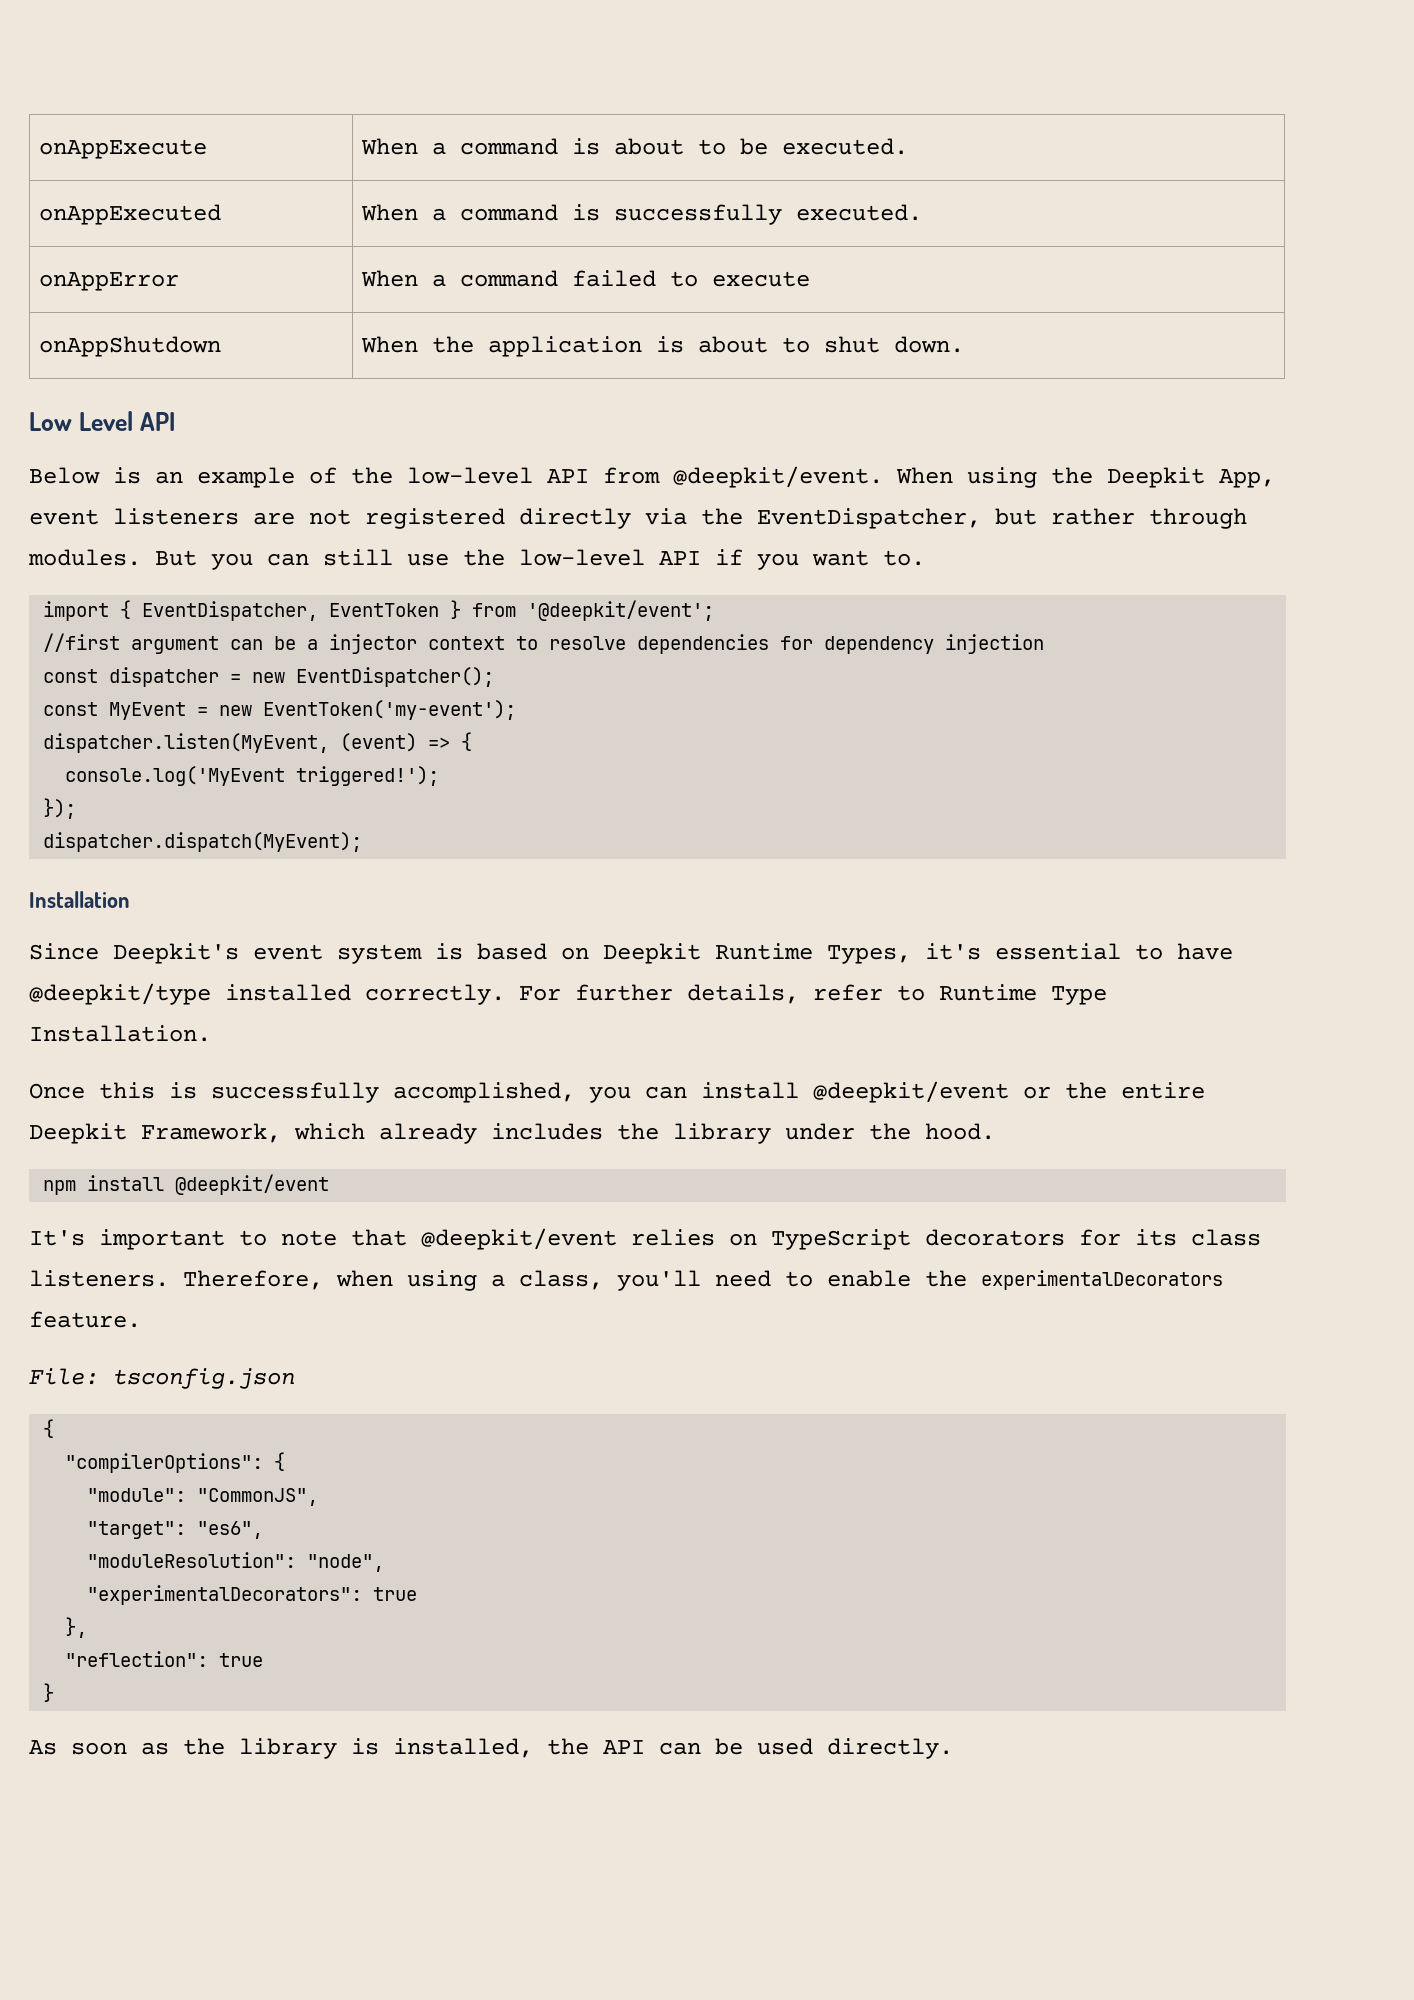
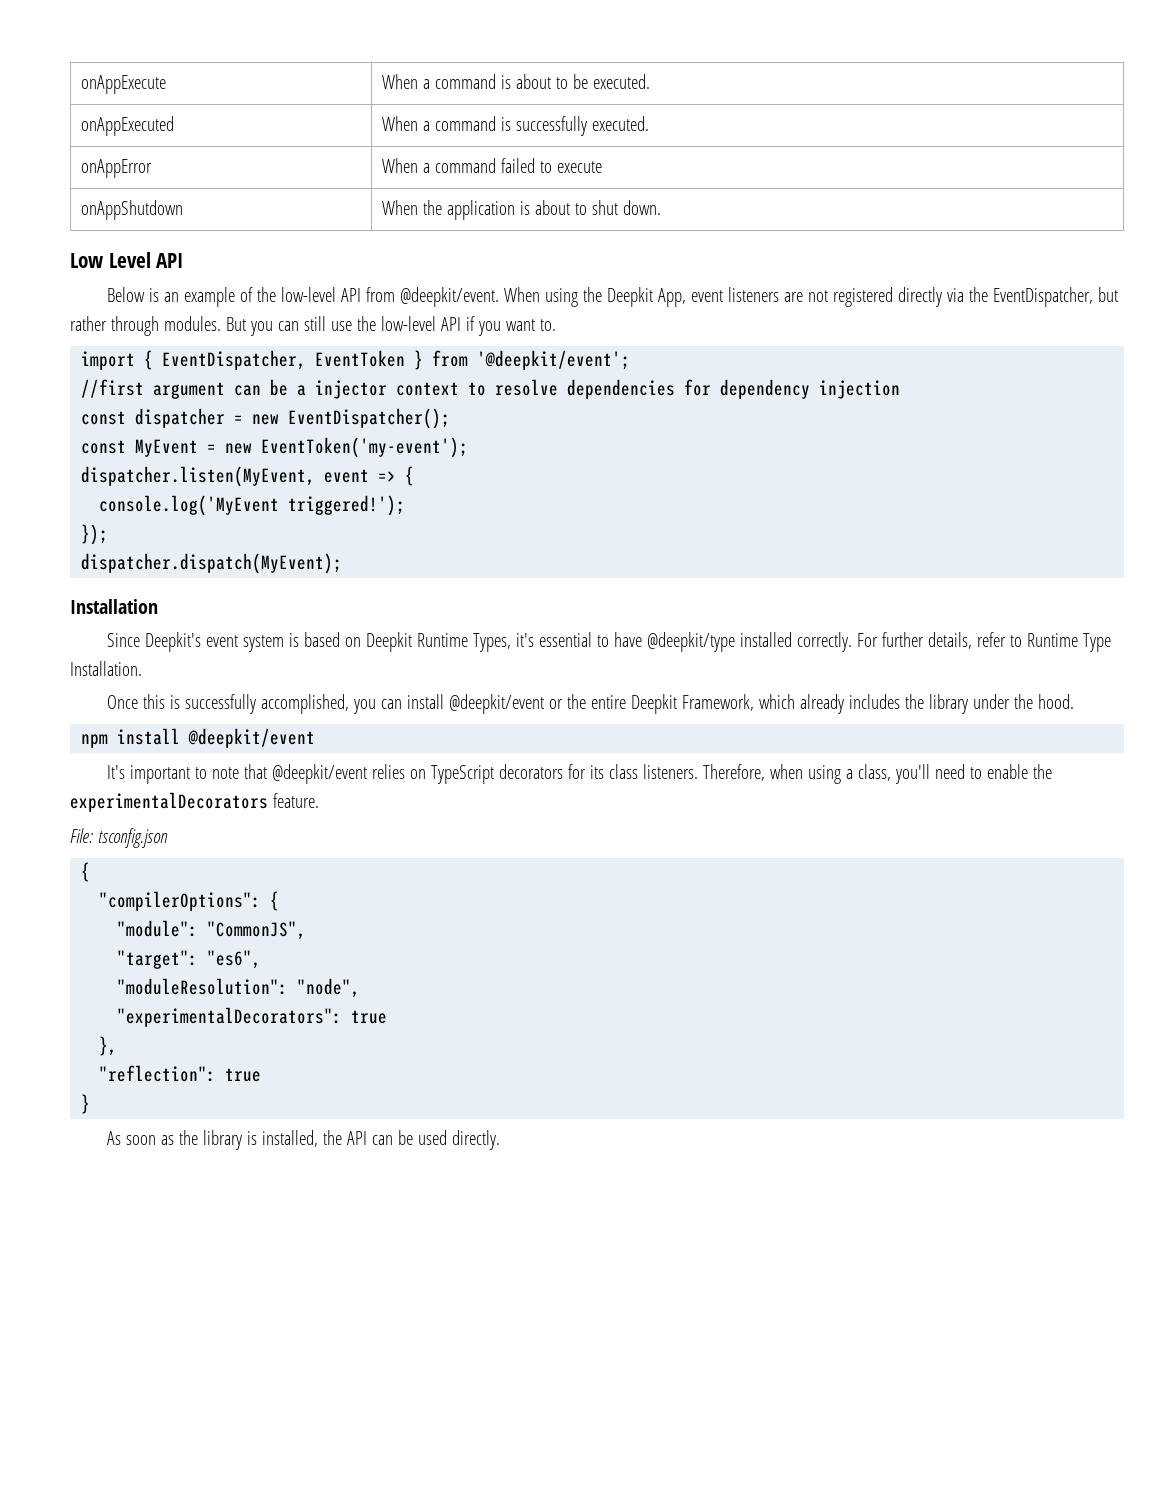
- dispatcher.listen(MyEvent, (event) => {
+ dispatcher.listen(MyEvent, event => {

